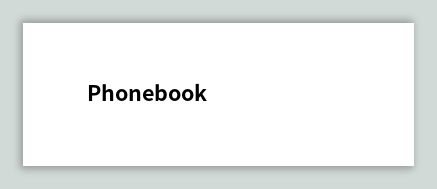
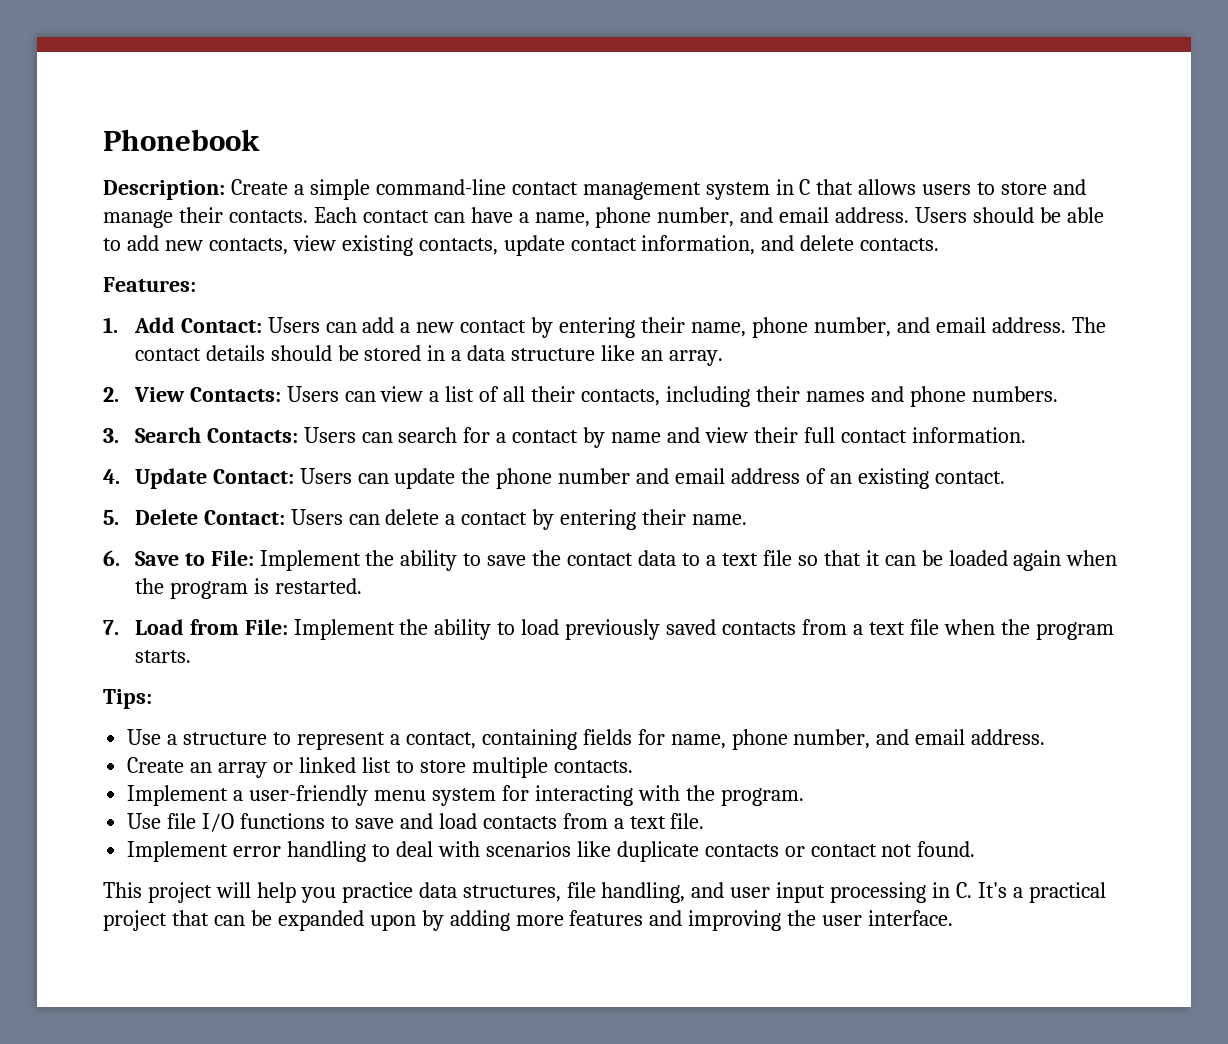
+ Description: Create a simple command-line contact management system in C that allows users to store and manage their contacts. Each contact can have a name, phone number, and email address. Users should be able to add new contacts, view existing contacts, update contact information, and delete contacts.
+ Features:
+ 1. Add Contact: Users can add a new contact by entering their name, phone number, and email address. The contact details should be stored in a data structure like an array.
+ 2. View Contacts: Users can view a list of all their contacts, including their names and phone numbers.
+ 3. Search Contacts: Users can search for a contact by name and view their full contact information.
+ 4. Update Contact: Users can update the phone number and email address of an existing contact.
+ 5. Delete Contact: Users can delete a contact by entering their name.
+ 6. Save to File: Implement the ability to save the contact data to a text file so that it can be loaded again when the program is restarted.
+ 7. Load from File: Implement the ability to load previously saved contacts from a text file when the program starts.
+ Tips:
+ Use a structure to represent a contact, containing fields for name, phone number, and email address.
+ Create an array or linked list to store multiple contacts.
+ Implement a user-friendly menu system for interacting with the program.
+ Use file I/O functions to save and load contacts from a text file.
+ Implement error handling to deal with scenarios like duplicate contacts or contact not found.
+ This project will help you practice data structures, file handling, and user input processing in C. It's a practical project that can be expanded upon by adding more features and improving the user interface.

